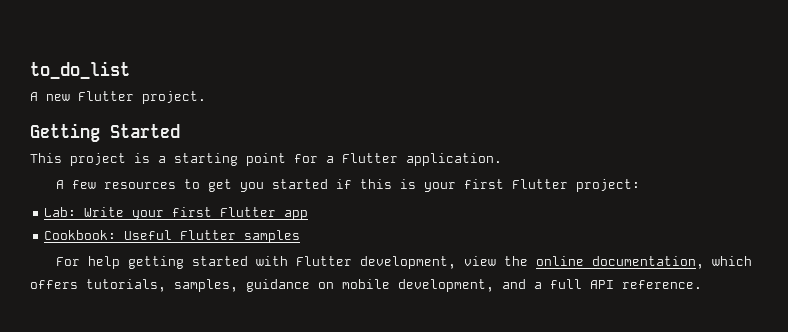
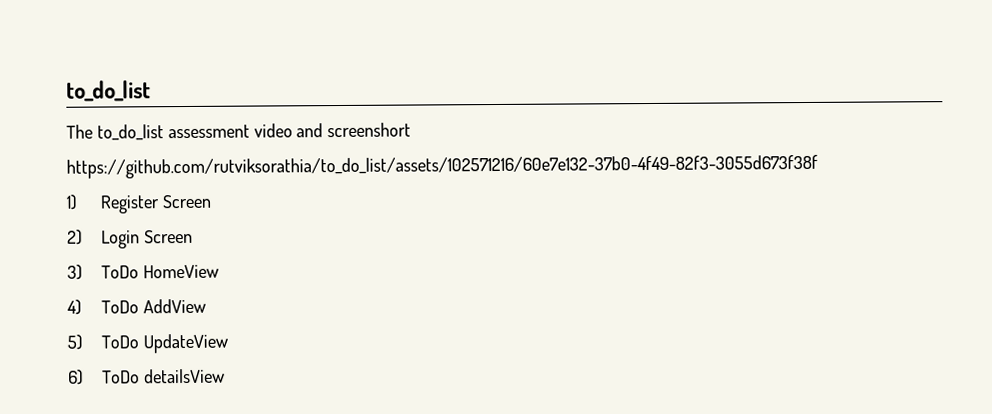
- A new Flutter project.
- Getting Started
- This project is a starting point for a Flutter application.
- A few resources to get you started if this is your first Flutter project:
- Lab: Write your first Flutter app
- Cookbook: Useful Flutter samples
- For help getting started with Flutter development, view the online documentation, which offers tutorials, samples, guidance on mobile development, and a full API reference.
+ The to_do_list assessment video and screenshort
+ https://github.com/rutviksorathia/to_do_list/assets/102571216/60e7e132-37b0-4f49-82f3-3055d673f38f
+ 1) Register Screen
+ 2) Login Screen
+ 3) ToDo HomeView
+ 4) ToDo AddView
+ 5) ToDo UpdateView
+ 6) ToDo detailsView

